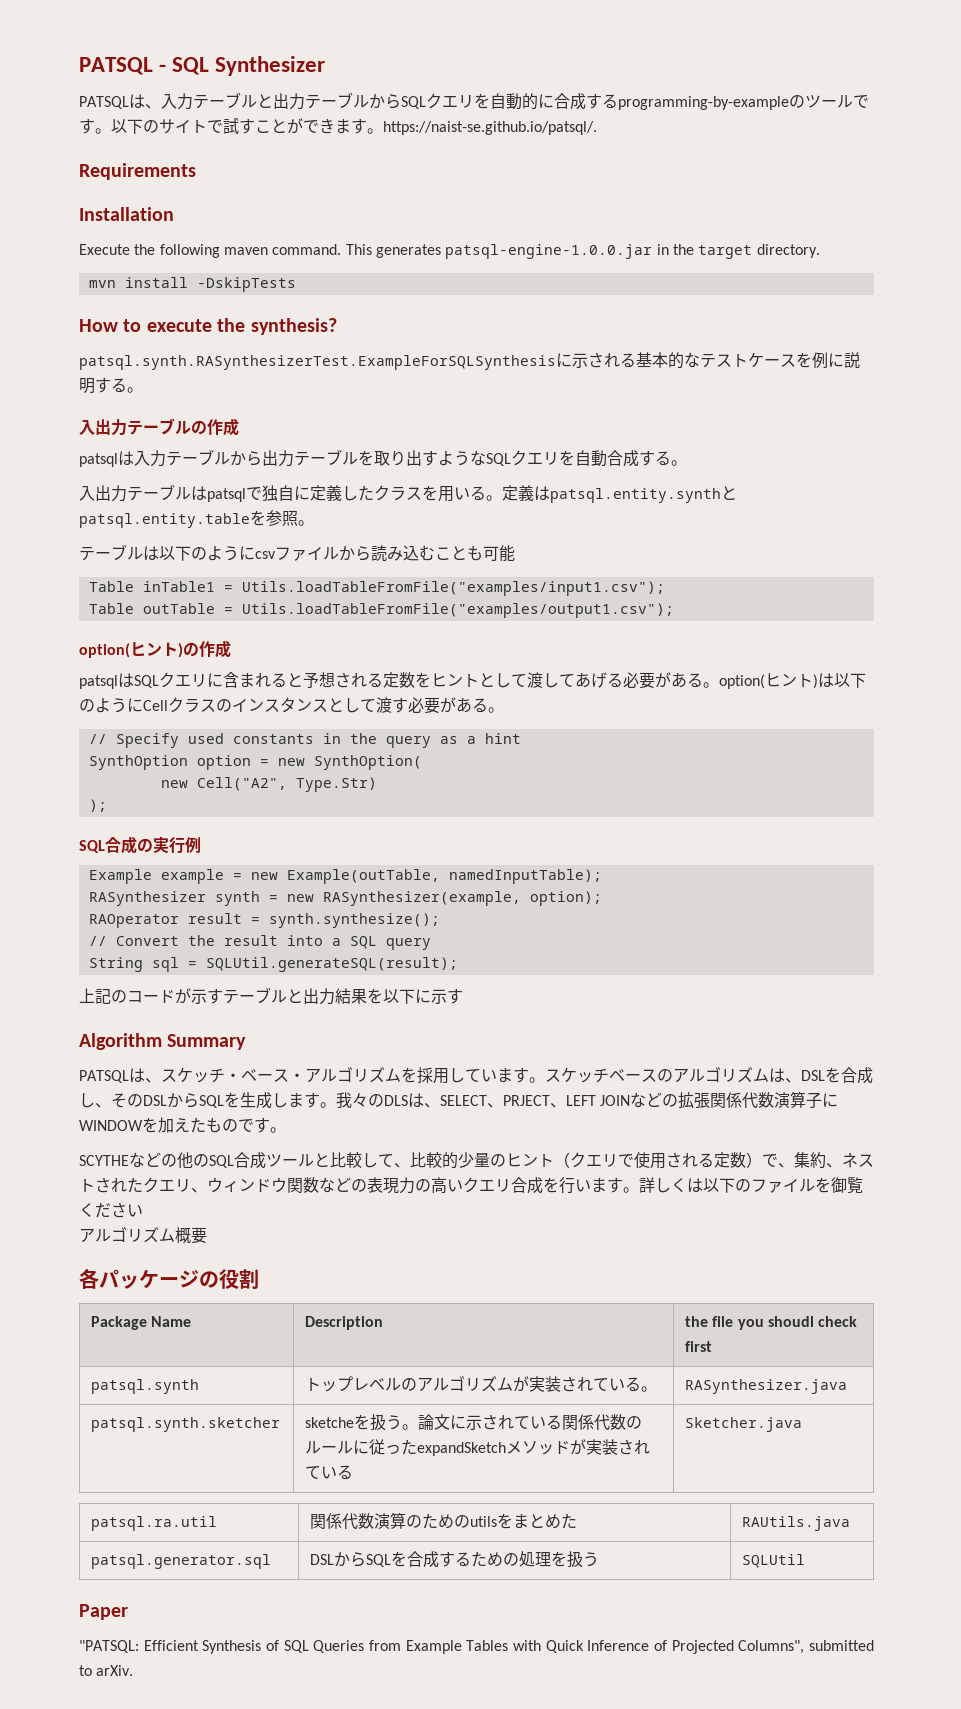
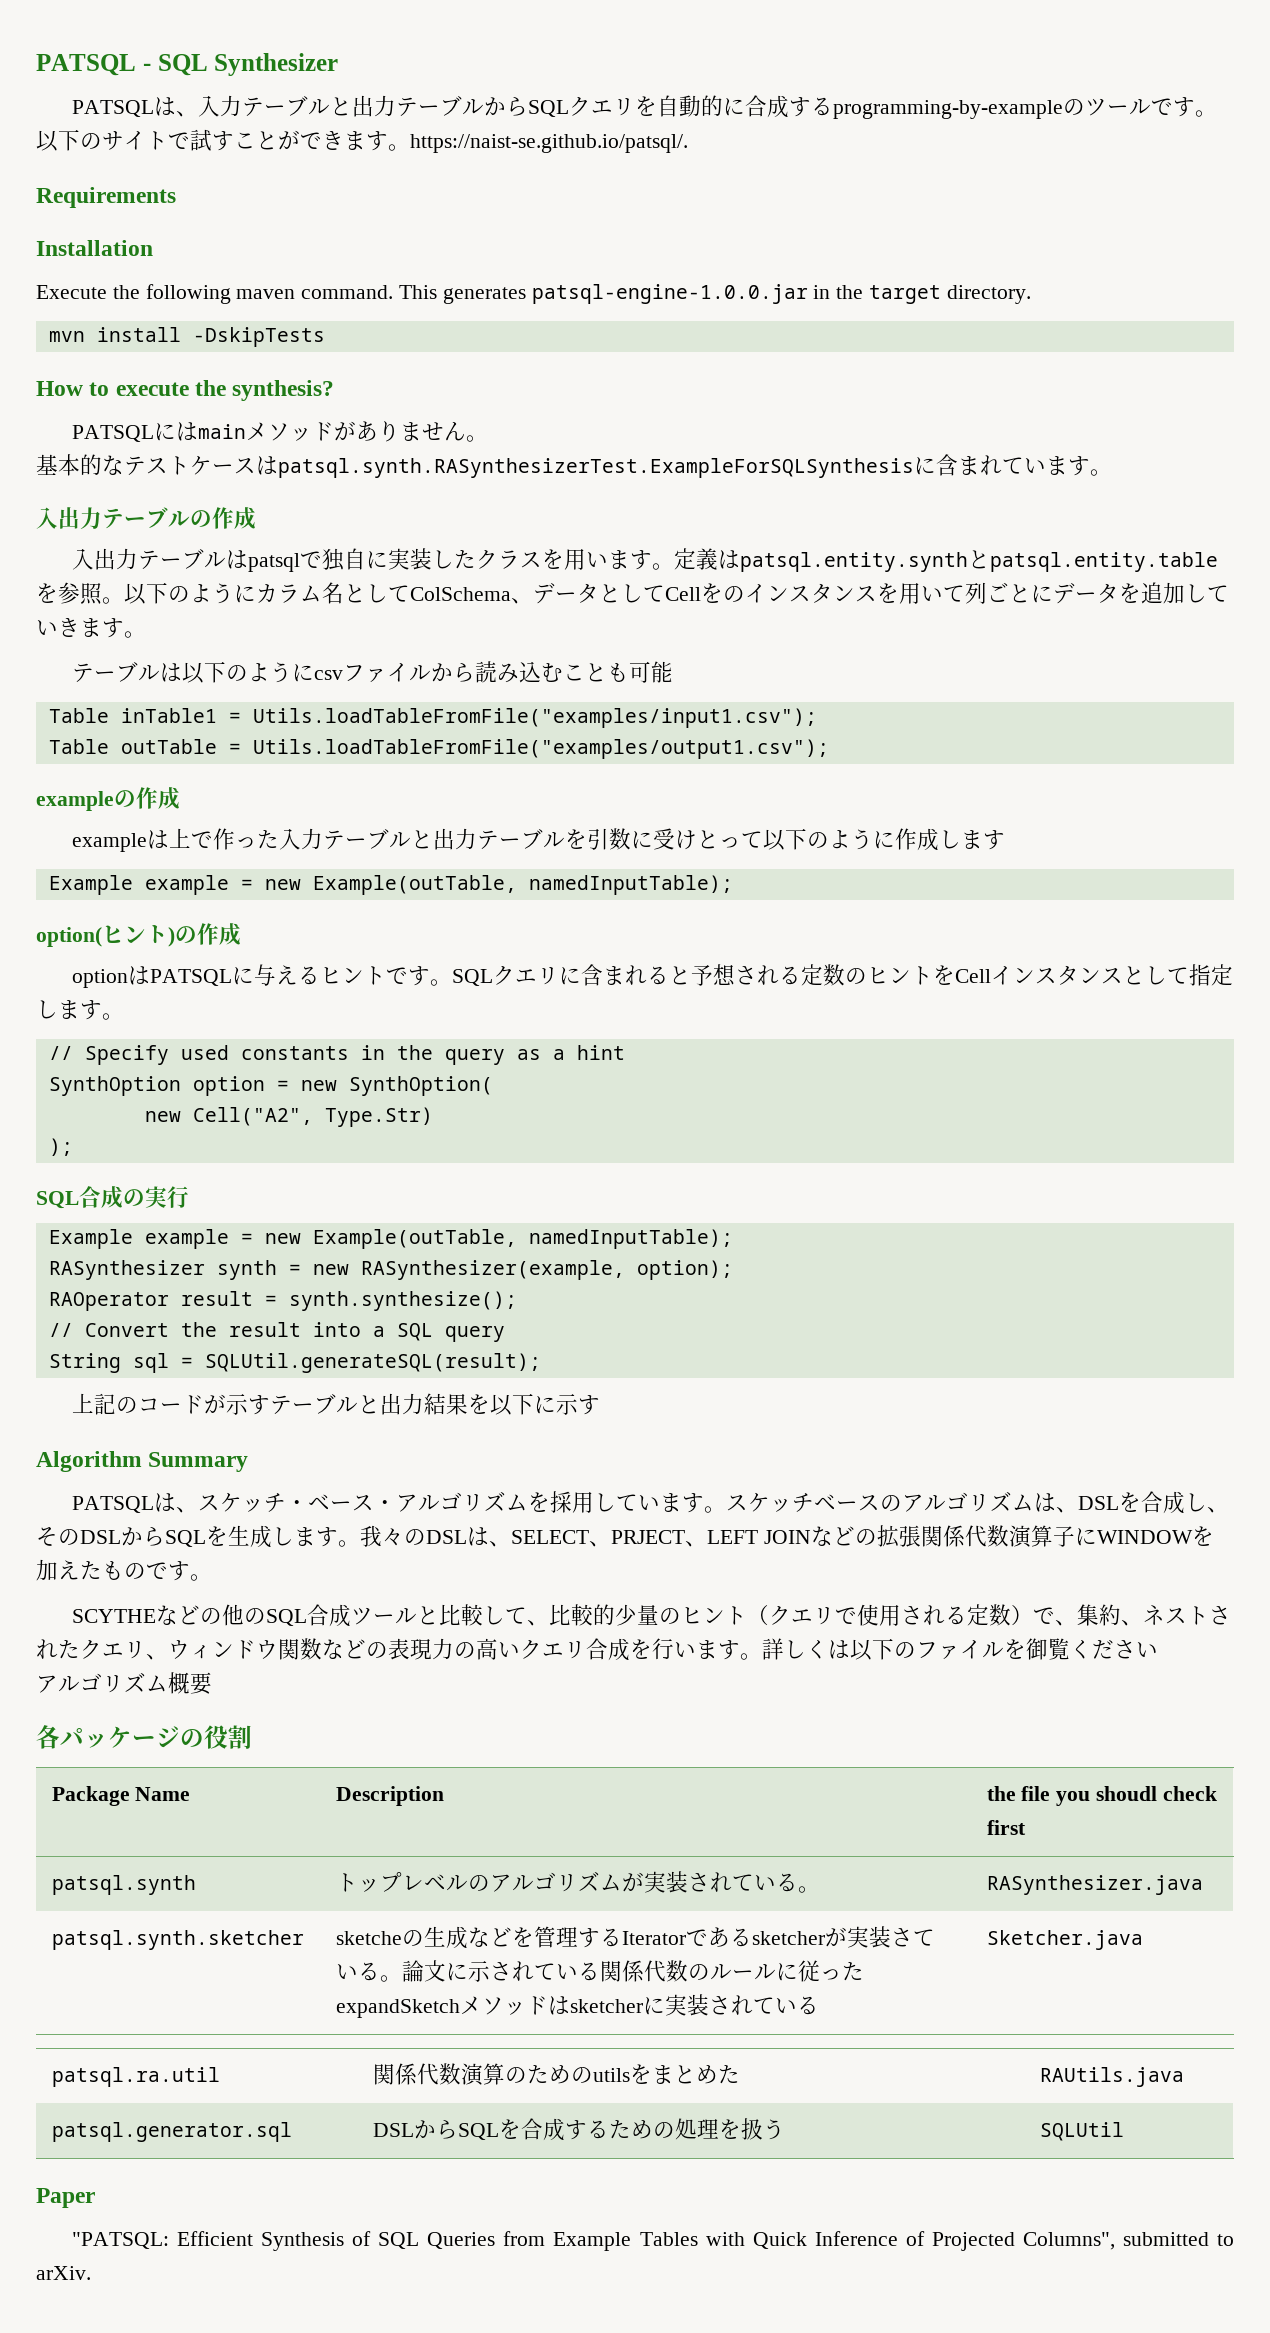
- patsql.synth.RASynthesizerTest.ExampleForSQLSynthesisに示される基本的なテストケースを例に説明する。
+ PATSQLにはmainメソッドがありません。
+ 基本的なテストケースはpatsql.synth.RASynthesizerTest.ExampleForSQLSynthesisに含まれています。
- patsqlは入力テーブルから出力テーブルを取り出すようなSQLクエリを自動合成する。
- 入出力テーブルはpatsqlで独自に定義したクラスを用いる。
+ 入出力テーブルはpatsqlで独自に実装したクラスを用います。
+ 以下のようにカラム名としてColSchema、データとしてCellをのインスタンスを用いて列ごとにデータを追加していきます。
+ exampleの作成
+ exampleは上で作った入力テーブルと出力テーブルを引数に受けとって以下のように作成します
+ Example example = new Example(outTable, namedInputTable);
- patsqlはSQLクエリに含まれると予想される定数をヒントとして渡してあげる必要がある。option(ヒント)は以下のようにCellクラスのインスタンスとして渡す必要がある。
+ optionはPATSQLに与えるヒントです。SQLクエリに含まれると予想される定数のヒントをCellインスタンスとして指定します。
- SQL合成の実行例
+ SQL合成の実行
- 我々のDLSは、SELECT、PRJECT、LEFT JOINなどの拡張関係代数演算子にWINDOWを加えたものです。
+ 我々のDSLは、SELECT、PRJECT、LEFT JOINなどの拡張関係代数演算子にWINDOWを加えたものです。
- patsql.synth.sketcher | sketcheを扱う。論文に示されている関係代数のルールに従ったexpandSketchメソッドが実装されている | Sketcher.java
+ patsql.synth.sketcher | sketcheの生成などを管理するIteratorであるsketcherが実装さている。論文に示されている関係代数のルールに従ったexpandSketchメソッドはsketcherに実装されている | Sketcher.java

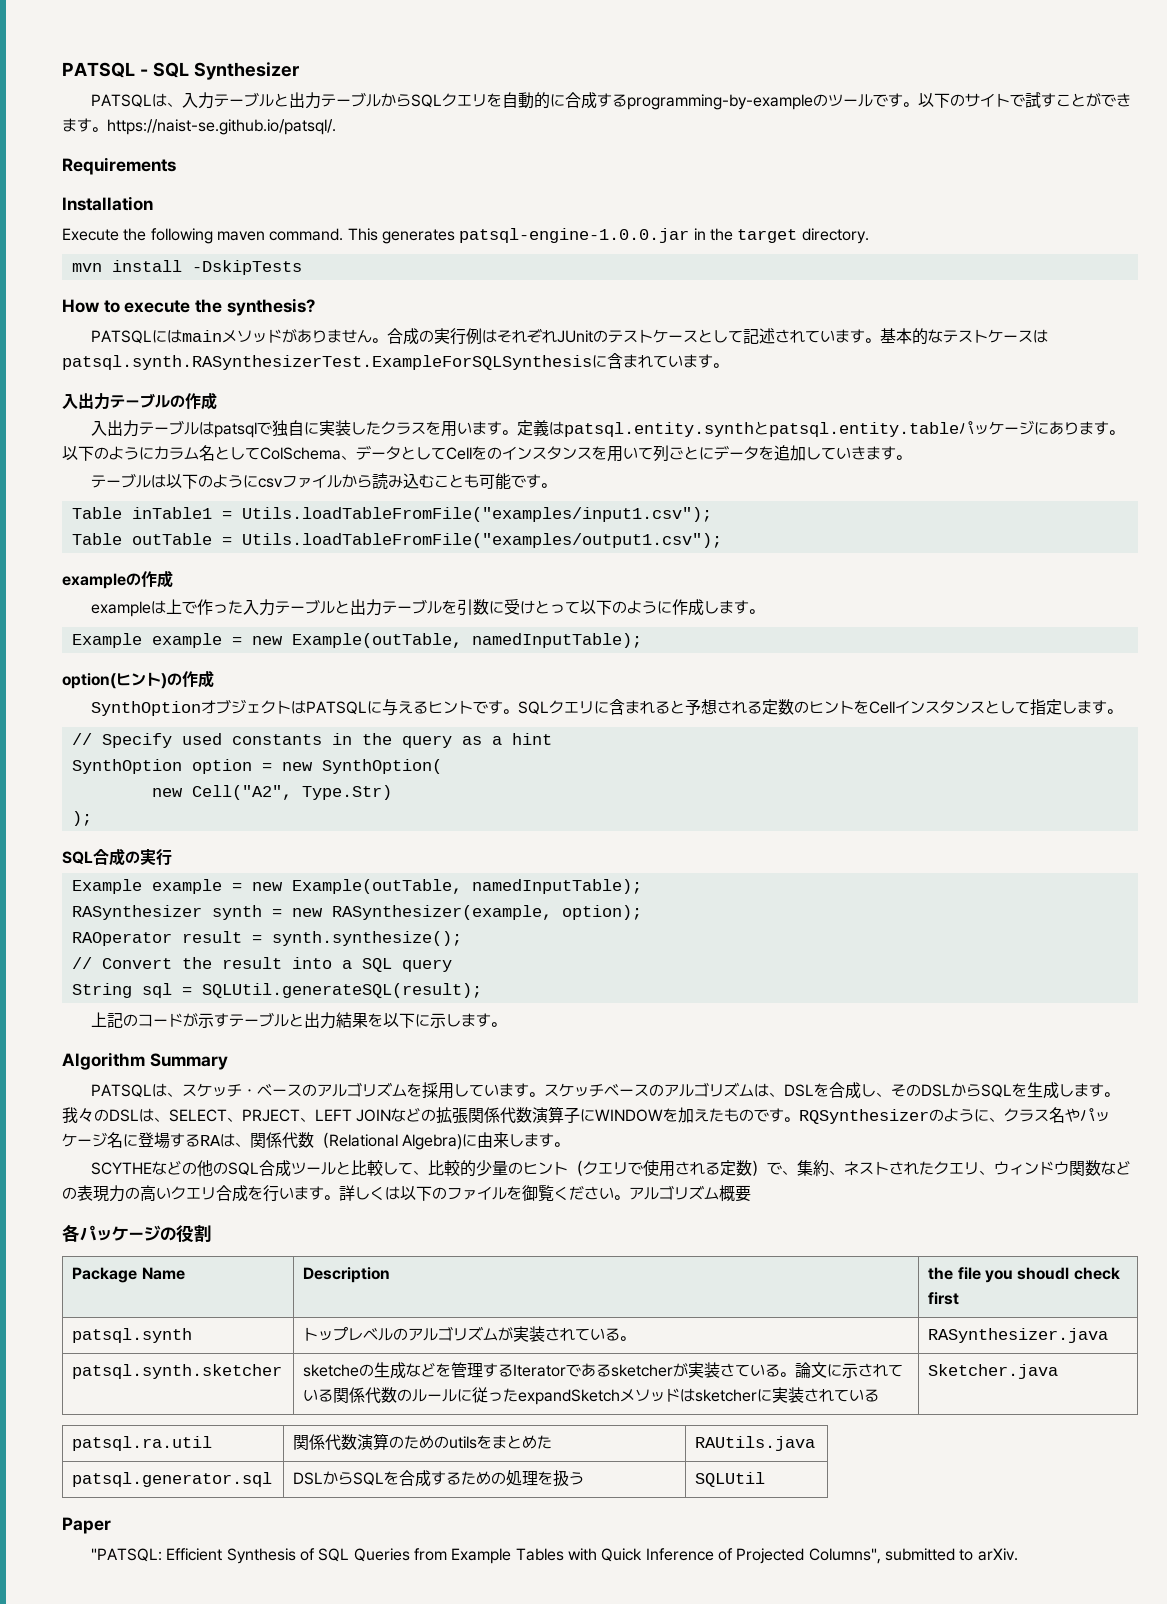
- PATSQLにはmainメソッドがありません。
- 基本的なテストケースはpatsql.synth.RASynthesizerTest.ExampleForSQLSynthesisに含まれています。
+ PATSQLにはmainメソッドがありません。合成の実行例はそれぞれJUnitのテストケースとして記述されています。基本的なテストケースはpatsql.synth.RASynthesizerTest.ExampleForSQLSynthesisに含まれています。
- 定義はpatsql.entity.synthとpatsql.entity.tableを参照。
+ 定義はpatsql.entity.synthとpatsql.entity.tableパッケージにあります。
- テーブルは以下のようにcsvファイルから読み込むことも可能
+ テーブルは以下のようにcsvファイルから読み込むことも可能です。
- exampleは上で作った入力テーブルと出力テーブルを引数に受けとって以下のように作成します
+ exampleは上で作った入力テーブルと出力テーブルを引数に受けとって以下のように作成します。
- optionはPATSQLに与えるヒントです。
+ SynthOptionオブジェクトはPATSQLに与えるヒントです。
- 上記のコードが示すテーブルと出力結果を以下に示す
+ 上記のコードが示すテーブルと出力結果を以下に示します。
- PATSQLは、スケッチ・ベース・アルゴリズムを採用しています。
+ PATSQLは、スケッチ・ベースのアルゴリズムを採用しています。
+ RQSynthesizerのように、クラス名やパッケージ名に登場するRAは、関係代数（Relational Algebra)に由来します。
- 詳しくは以下のファイルを御覧ください
- アルゴリズム概要
+ 詳しくは以下のファイルを御覧ください。アルゴリズム概要

